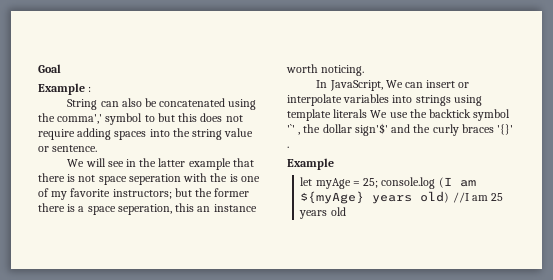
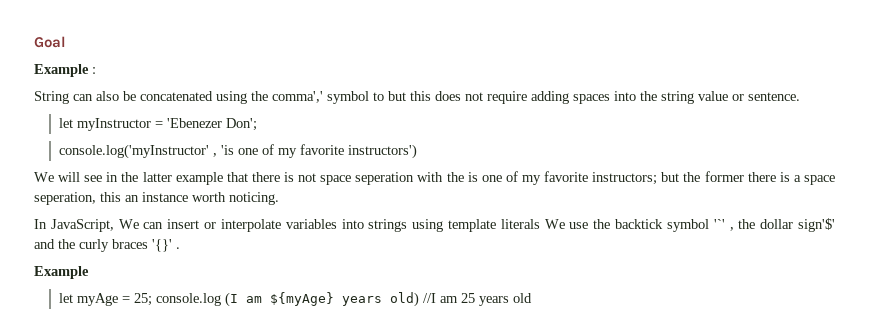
+ let myInstructor = 'Ebenezer Don';
+ console.log('myInstructor' , 'is one of my favorite instructors')

